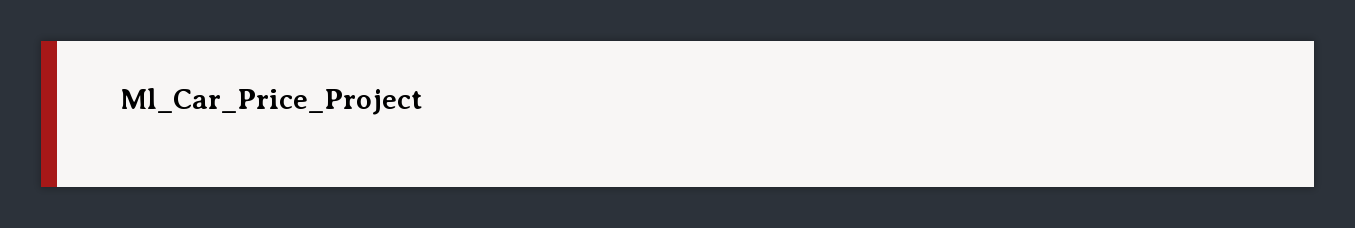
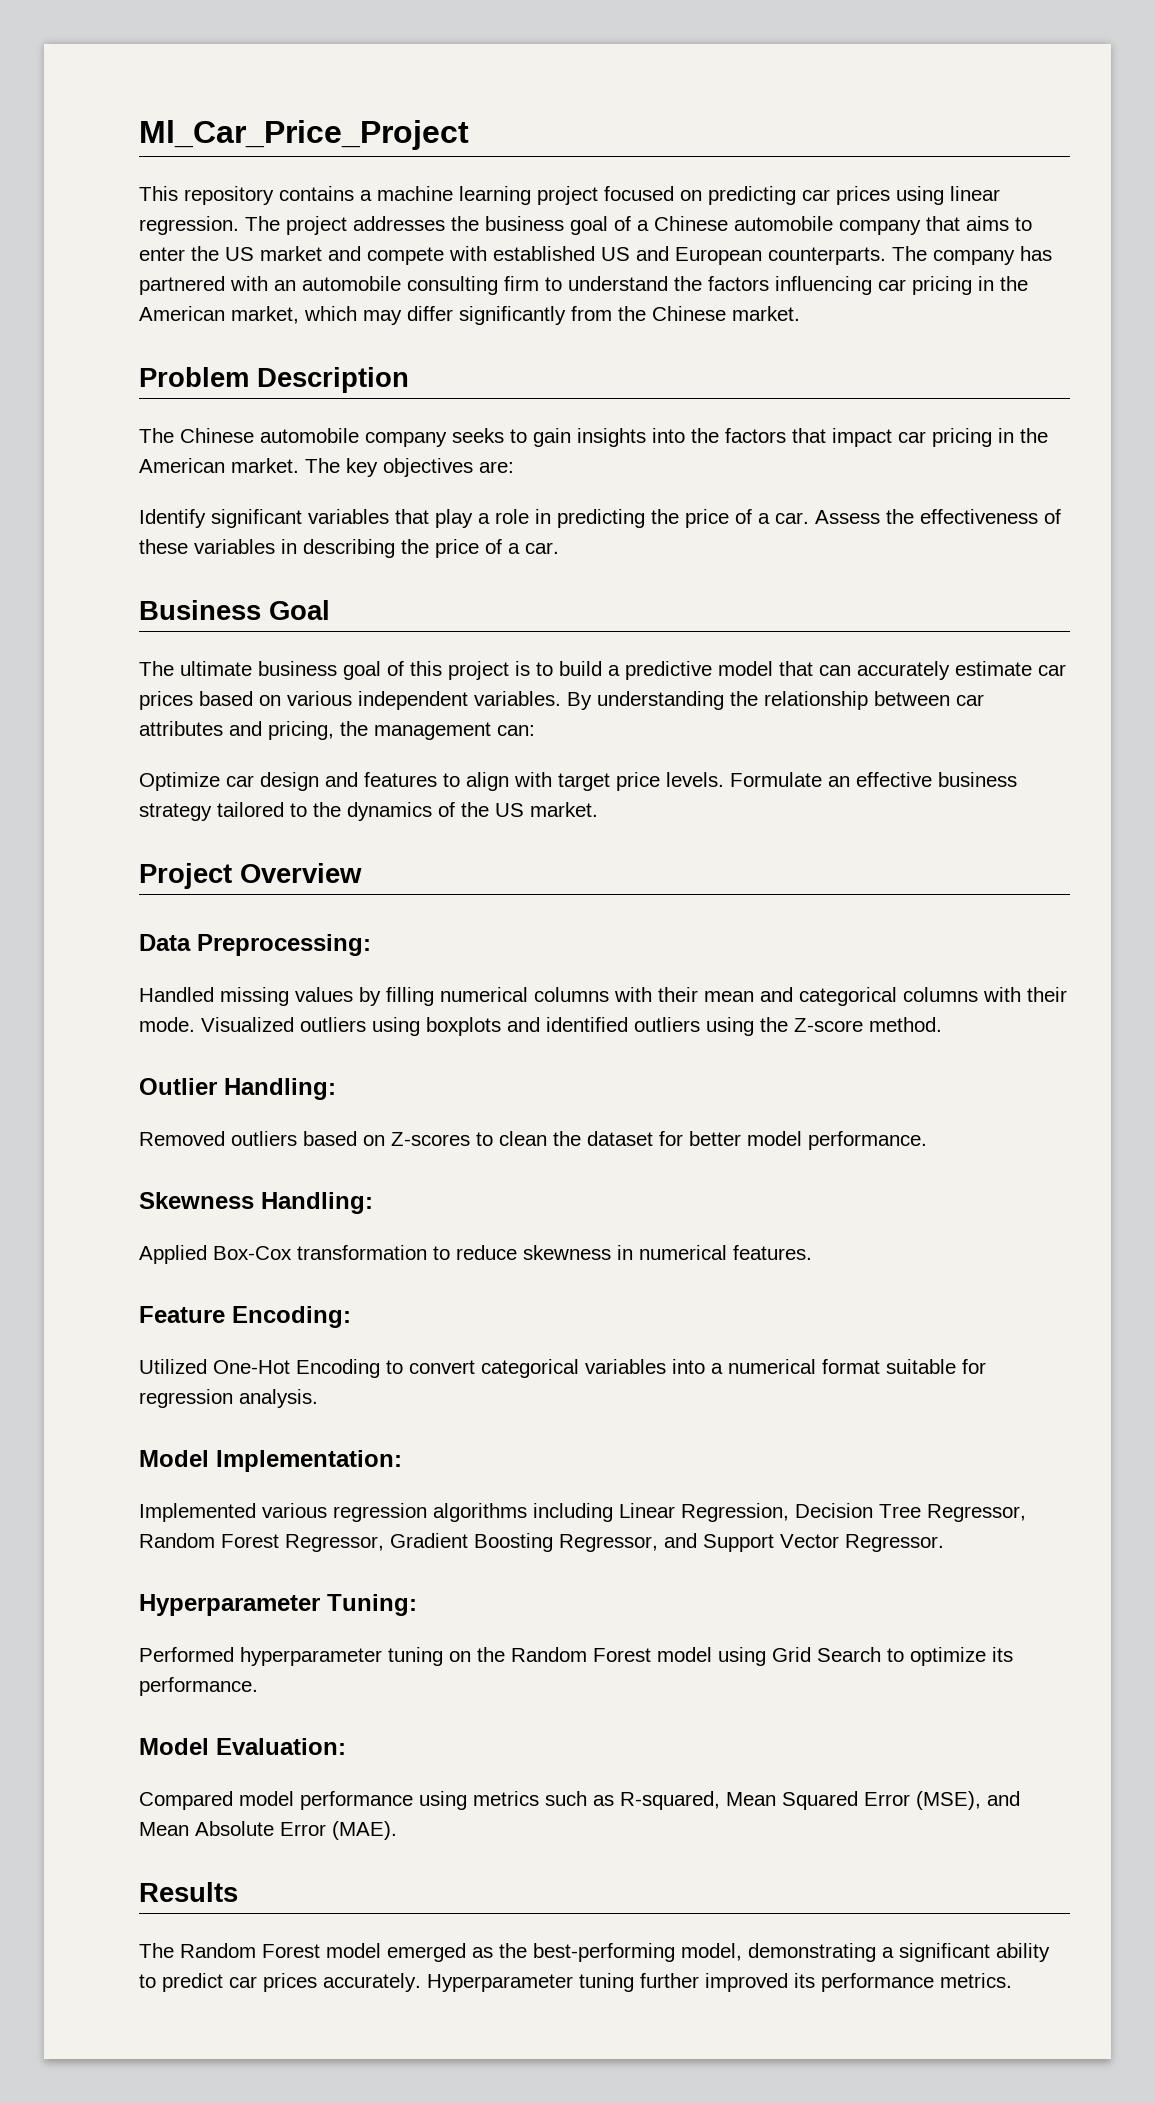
+ This repository contains a machine learning project focused on predicting car prices using linear regression. The project addresses the business goal of a Chinese automobile company that aims to enter the US market and compete with established US and European counterparts. The company has partnered with an automobile consulting firm to understand the factors influencing car pricing in the American market, which may differ significantly from the Chinese market.
+ Problem Description
+ The Chinese automobile company seeks to gain insights into the factors that impact car pricing in the American market. The key objectives are:
+ Identify significant variables that play a role in predicting the price of a car. Assess the effectiveness of these variables in describing the price of a car.
+ Business Goal
+ The ultimate business goal of this project is to build a predictive model that can accurately estimate car prices based on various independent variables. By understanding the relationship between car attributes and pricing, the management can:
+ Optimize car design and features to align with target price levels. Formulate an effective business strategy tailored to the dynamics of the US market.
+ Project Overview
+ Data Preprocessing:
+ Handled missing values by filling numerical columns with their mean and categorical columns with their mode. Visualized outliers using boxplots and identified outliers using the Z-score method.
+ Outlier Handling:
+ Removed outliers based on Z-scores to clean the dataset for better model performance.
+ Skewness Handling:
+ Applied Box-Cox transformation to reduce skewness in numerical features.
+ Feature Encoding:
+ Utilized One-Hot Encoding to convert categorical variables into a numerical format suitable for regression analysis.
+ Model Implementation:
+ Implemented various regression algorithms including Linear Regression, Decision Tree Regressor, Random Forest Regressor, Gradient Boosting Regressor, and Support Vector Regressor.
+ Hyperparameter Tuning:
+ Performed hyperparameter tuning on the Random Forest model using Grid Search to optimize its performance.
+ Model Evaluation:
+ Compared model performance using metrics such as R-squared, Mean Squared Error (MSE), and Mean Absolute Error (MAE).
+ Results
+ The Random Forest model emerged as the best-performing model, demonstrating a significant ability to predict car prices accurately. Hyperparameter tuning further improved its performance metrics.

